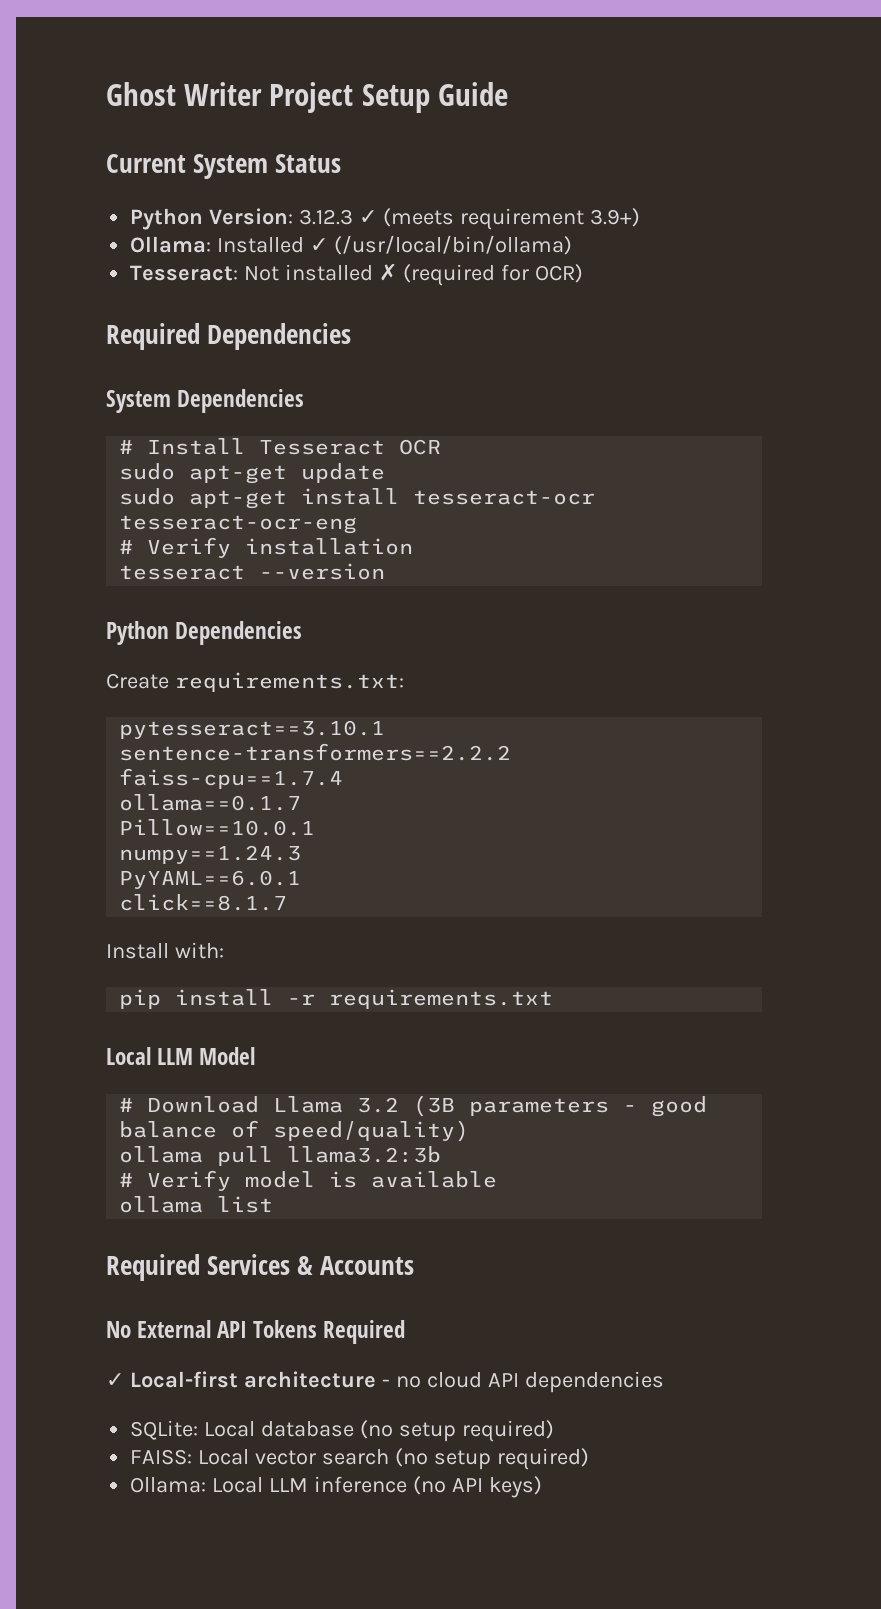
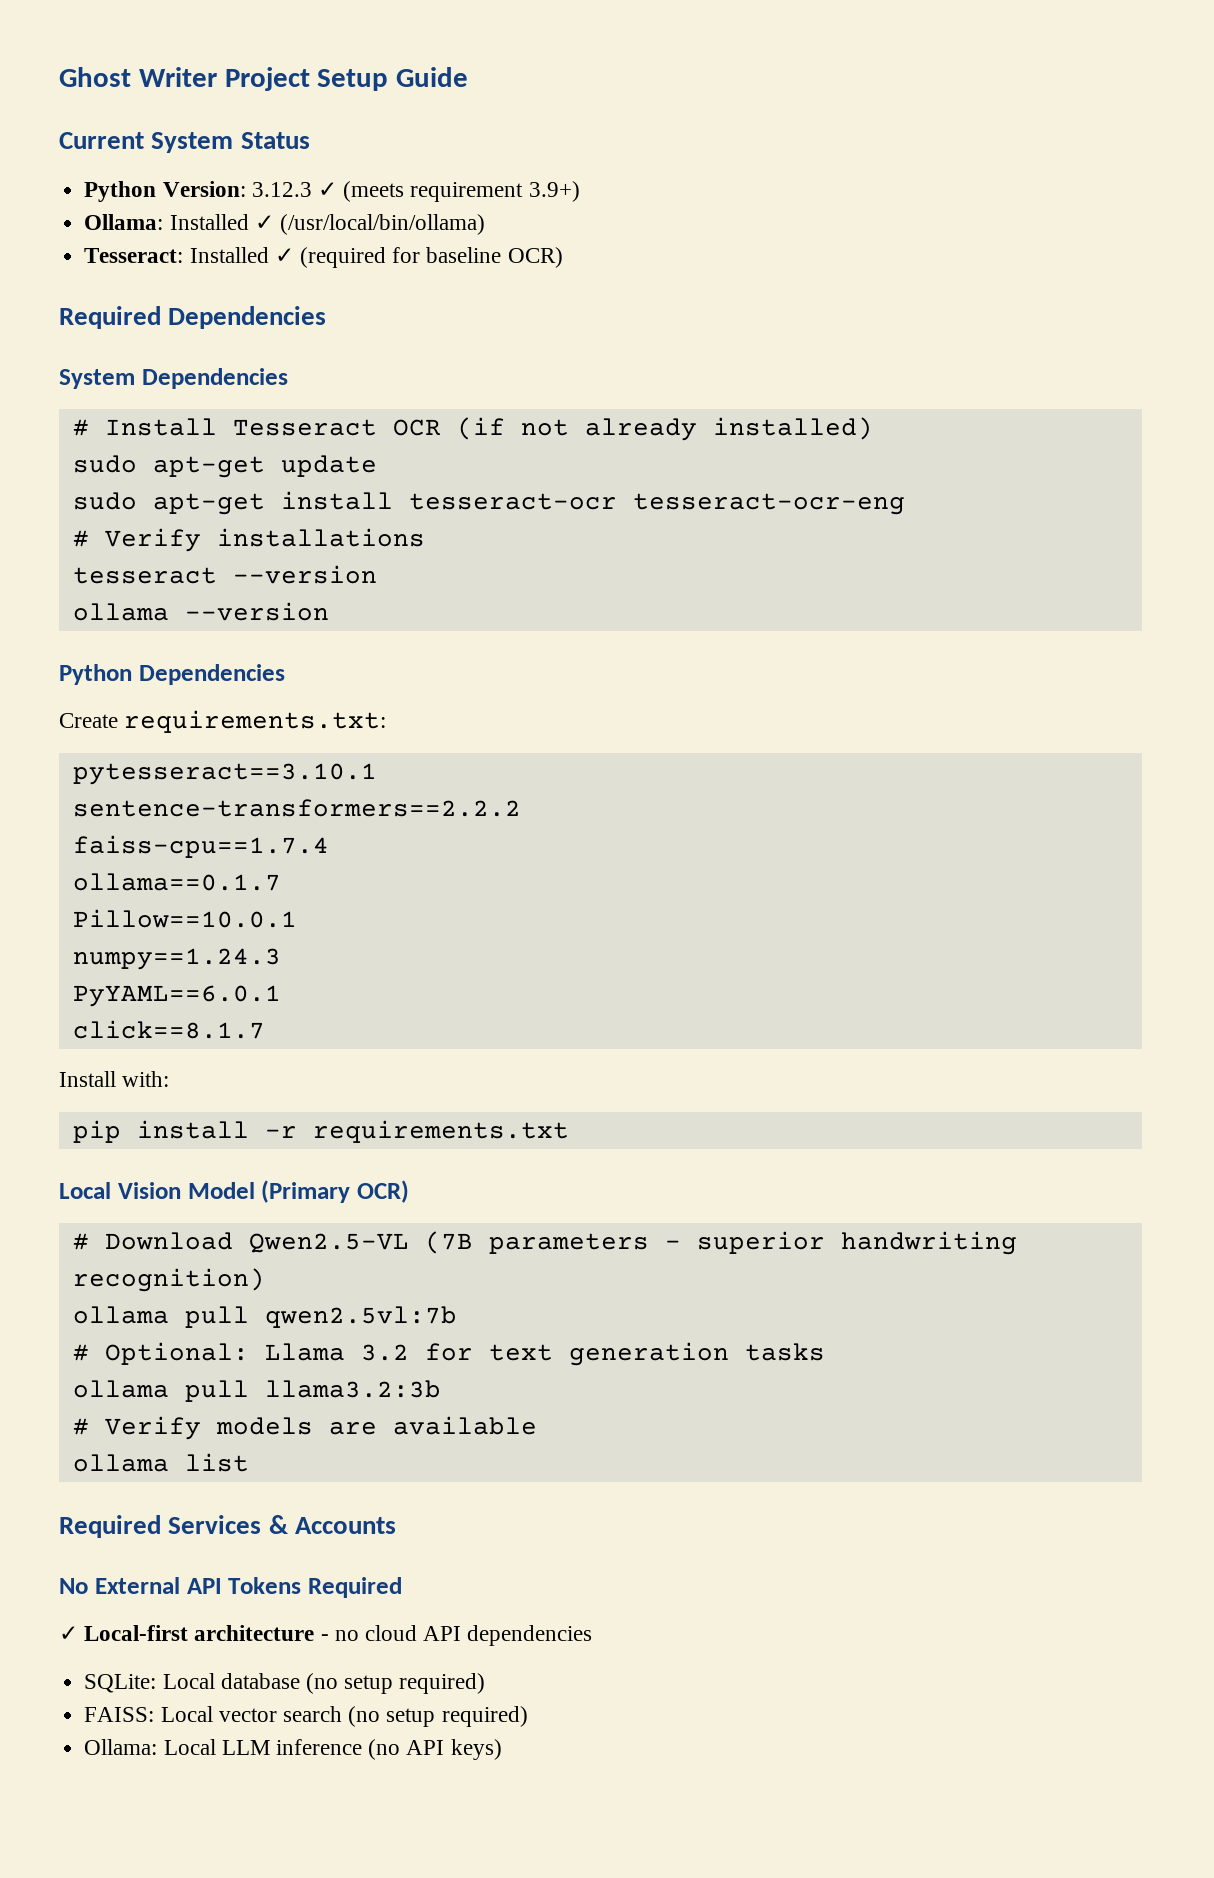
- Tesseract: Not installed ✗ (required for OCR)
+ Tesseract: Installed ✓ (required for baseline OCR)
- # Install Tesseract OCR
+ # Install Tesseract OCR (if not already installed)
- # Verify installation
+ # Verify installations
+ ollama --version
- Local LLM Model
+ Local Vision Model (Primary OCR)
- # Download Llama 3.2 (3B parameters - good balance of speed/quality)
+ # Download Qwen2.5-VL (7B parameters - superior handwriting recognition)
+ ollama pull qwen2.5vl:7b
+ # Optional: Llama 3.2 for text generation tasks
- # Verify model is available
+ # Verify models are available

